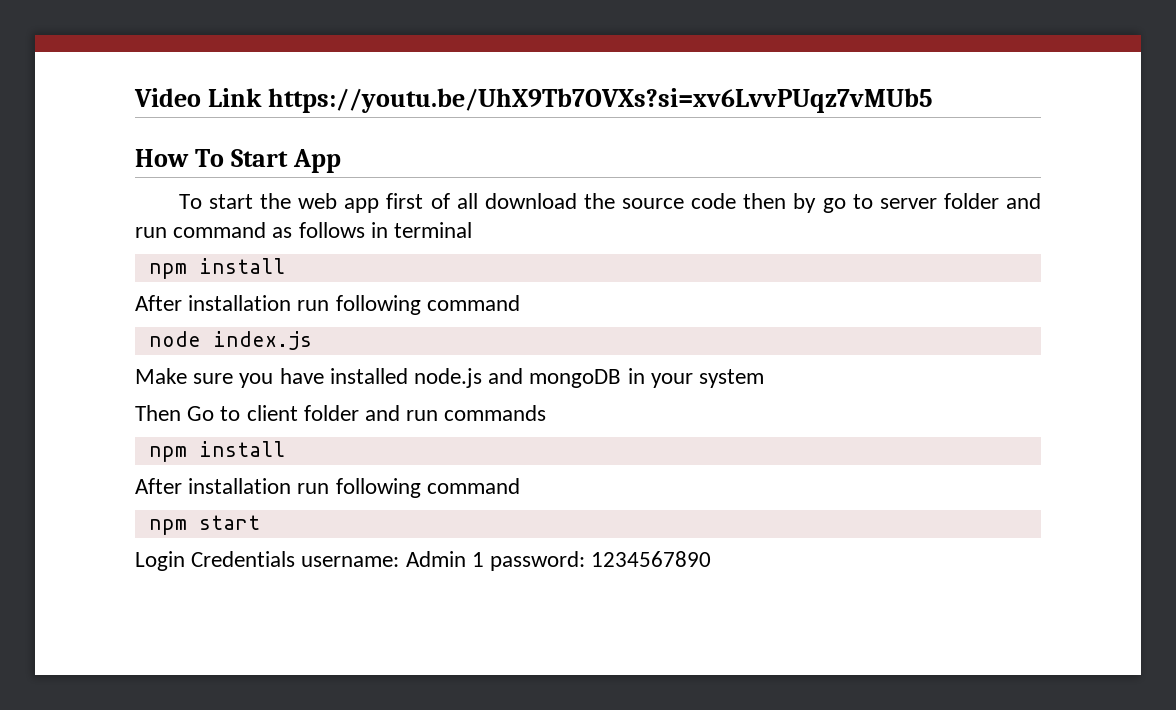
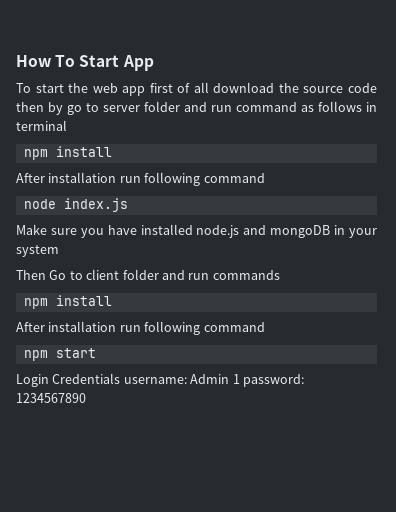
- Video Link https://youtu.be/UhX9Tb7OVXs?si=xv6LvvPUqz7vMUb5

